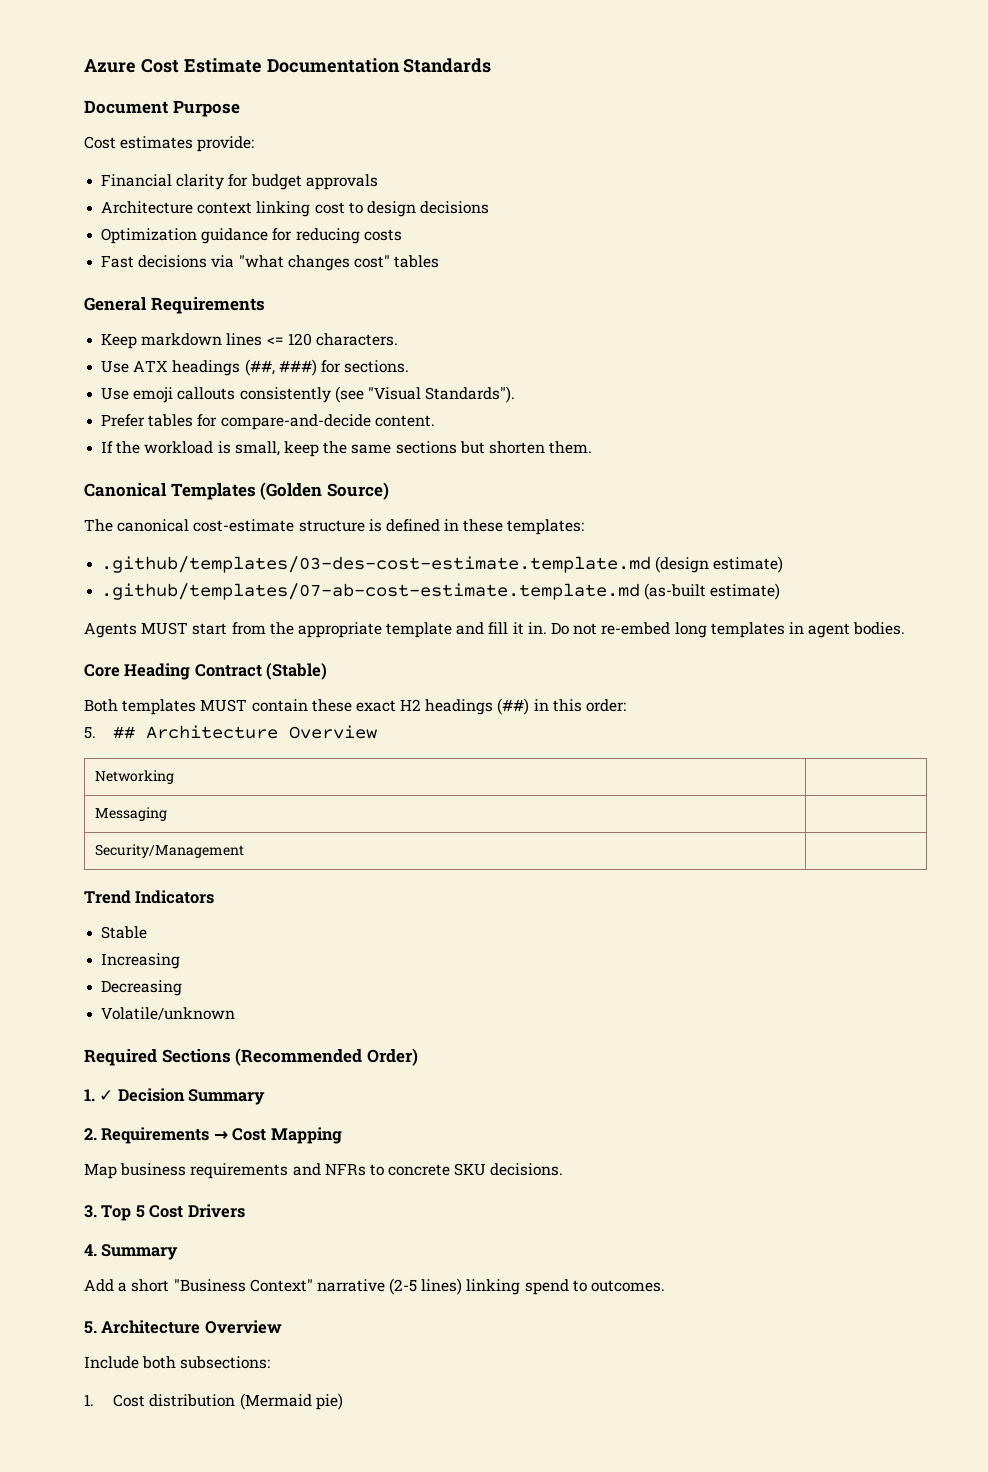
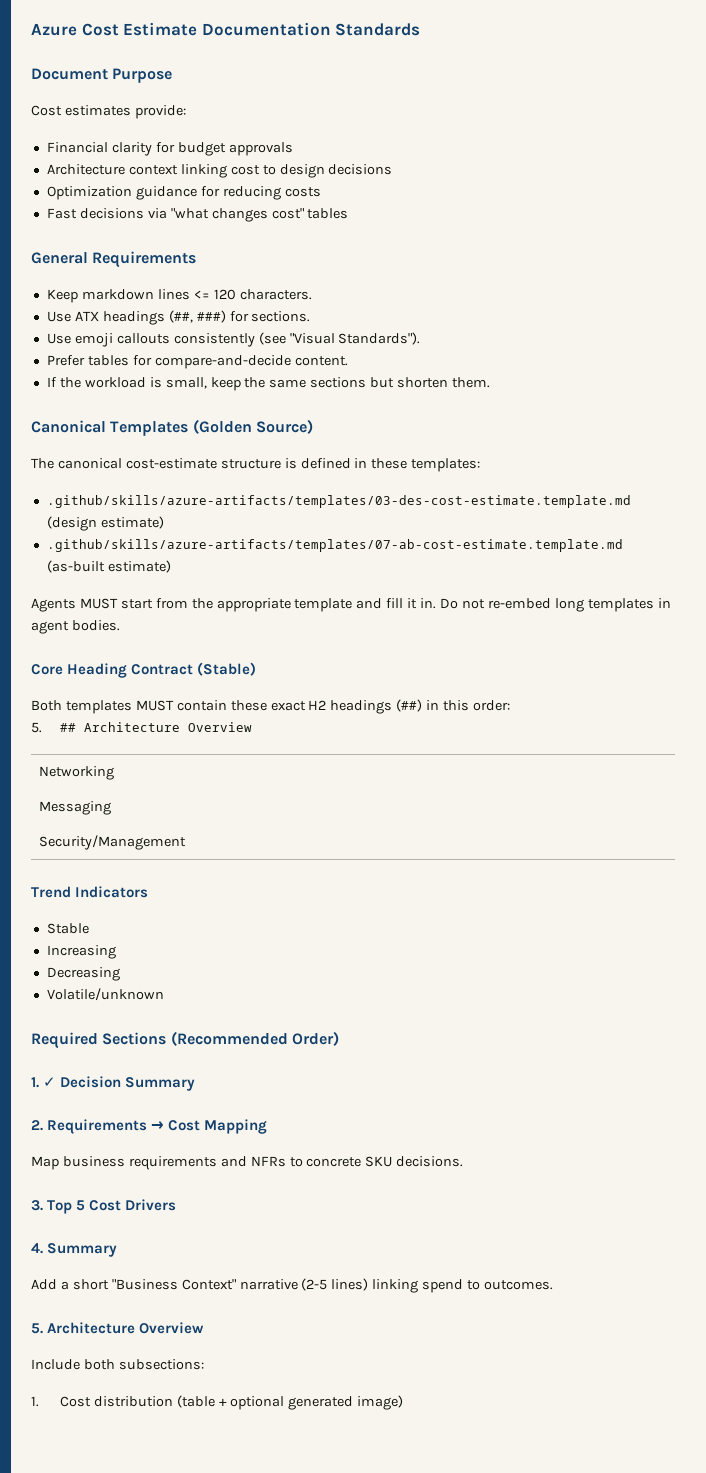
- .github/templates/03-des-cost-estimate.template.md (design estimate)
+ .github/skills/azure-artifacts/templates/03-des-cost-estimate.template.md (design estimate)
- .github/templates/07-ab-cost-estimate.template.md (as-built estimate)
+ .github/skills/azure-artifacts/templates/07-ab-cost-estimate.template.md (as-built estimate)
- 1. Cost distribution (Mermaid pie)
+ 1. Cost distribution (table + optional generated image)

